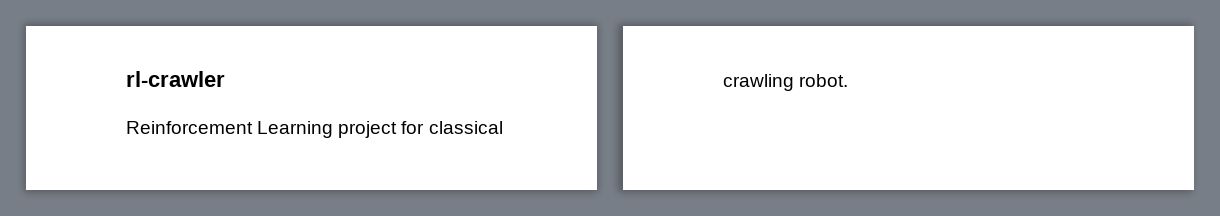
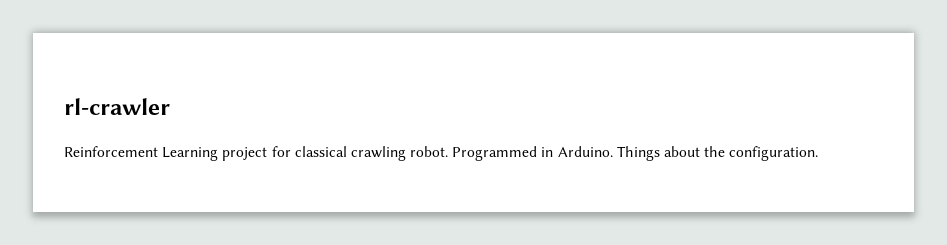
+ Programmed in Arduino. Things about the configuration.

